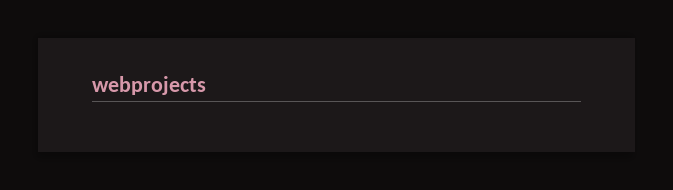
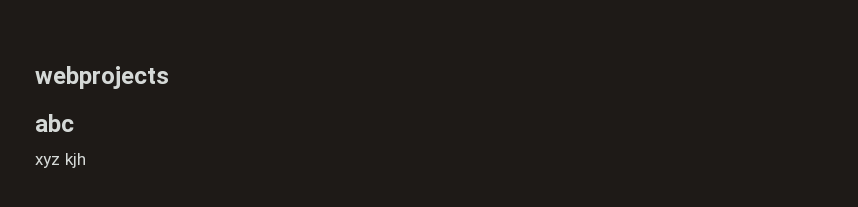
+ abc
+ xyz kjh

